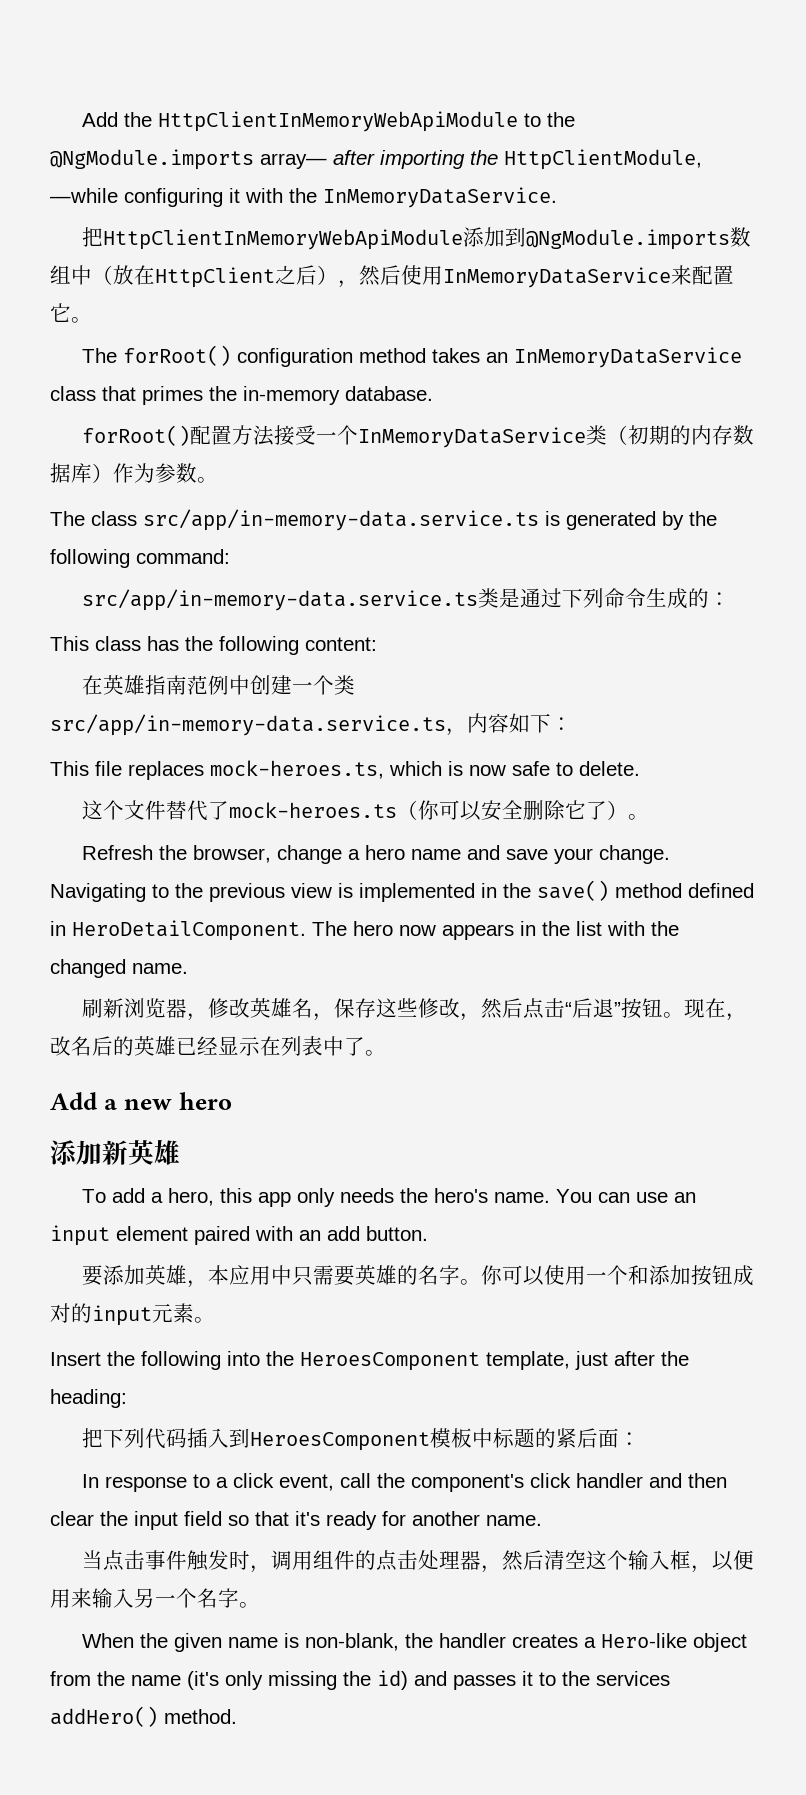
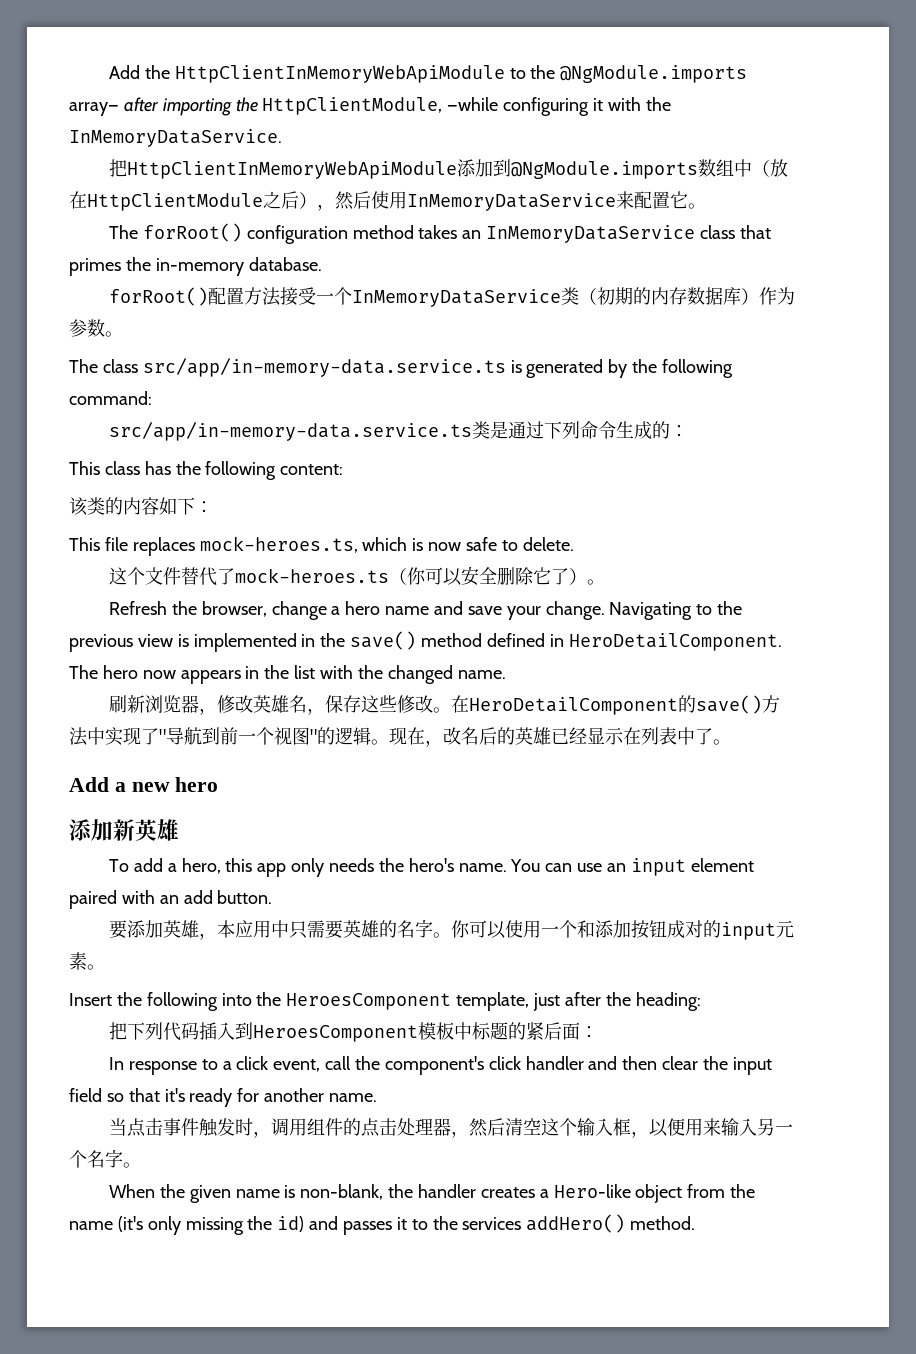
- 把HttpClientInMemoryWebApiModule添加到@NgModule.imports数组中（放在HttpClient之后），然后使用InMemoryDataService来配置它。
+ 把HttpClientInMemoryWebApiModule添加到@NgModule.imports数组中（放在HttpClientModule之后），然后使用InMemoryDataService来配置它。
- 在英雄指南范例中创建一个类src/app/in-memory-data.service.ts，内容如下：
+ 该类的内容如下：
- 刷新浏览器，修改英雄名，保存这些修改，然后点击“后退”按钮。
+ 刷新浏览器，修改英雄名，保存这些修改。在HeroDetailComponent的save()方法中实现了"导航到前一个视图"的逻辑。

